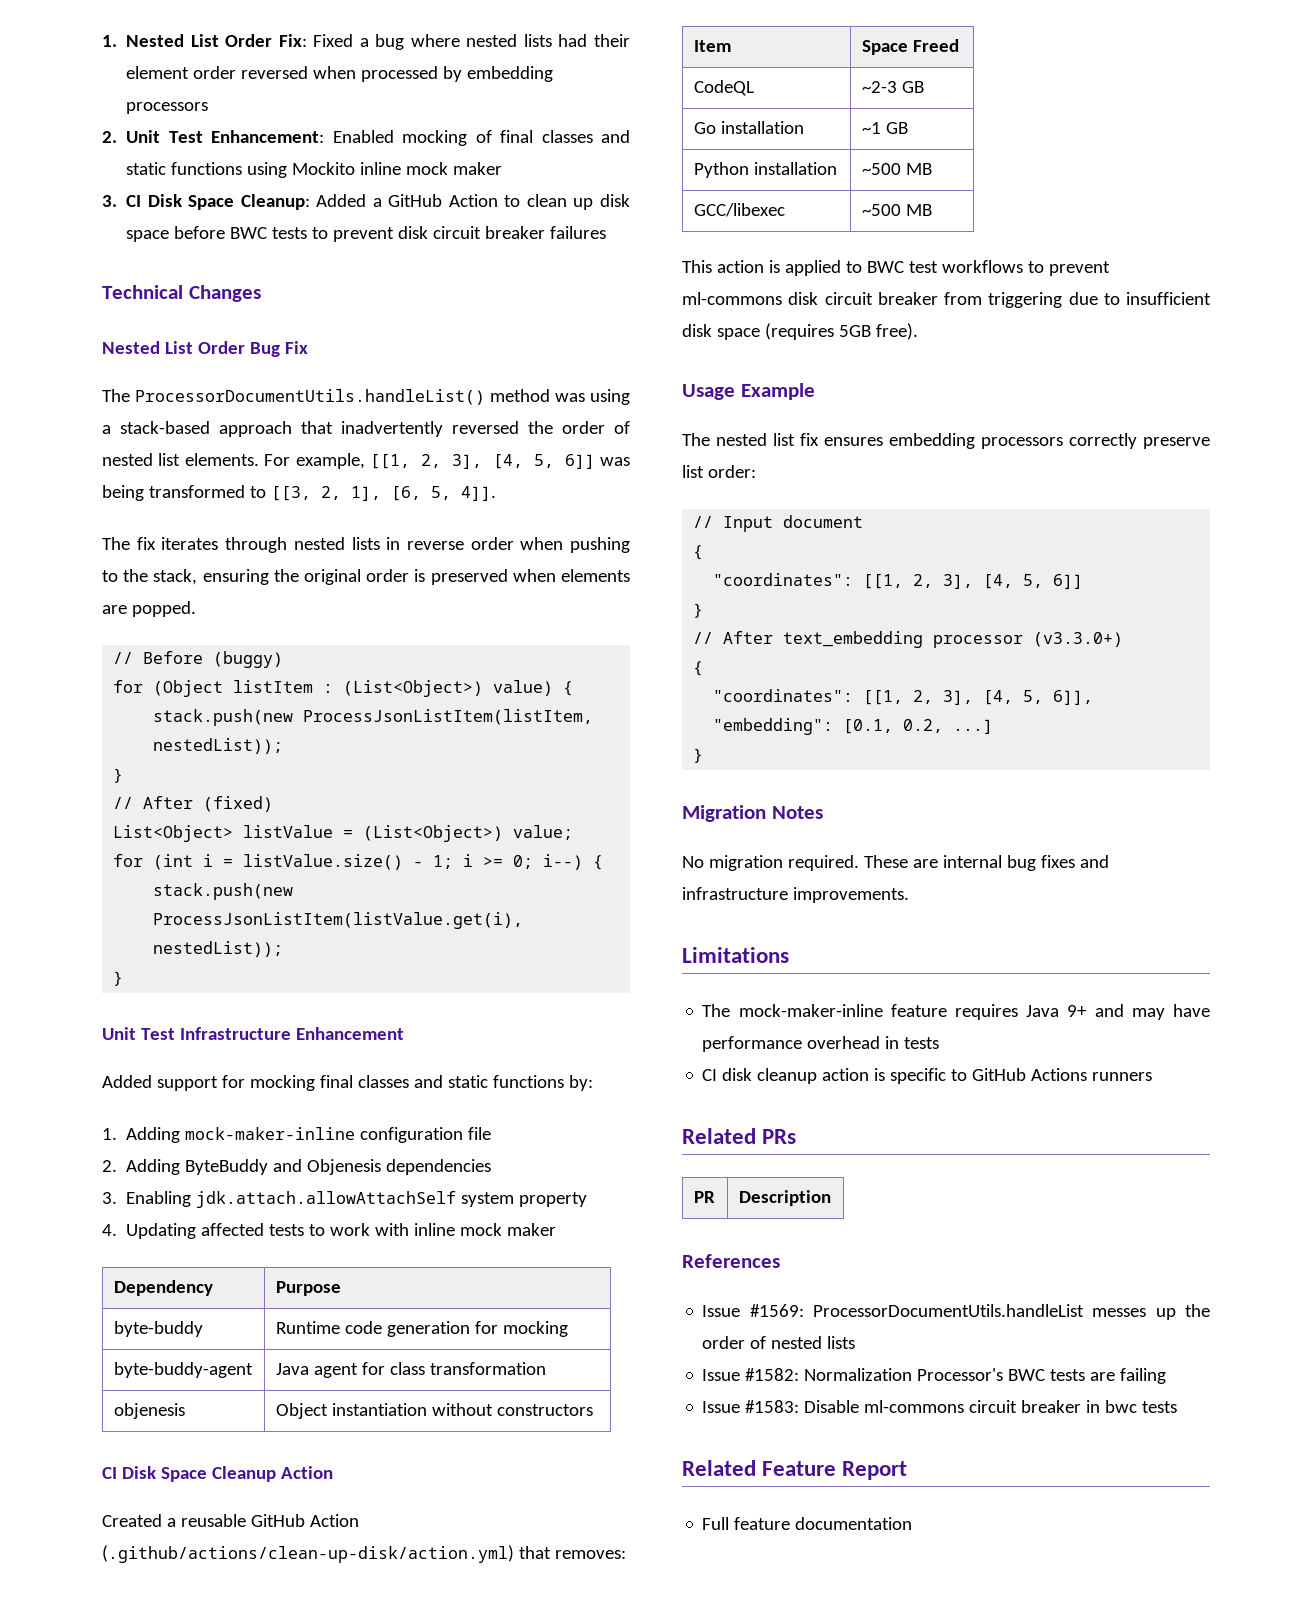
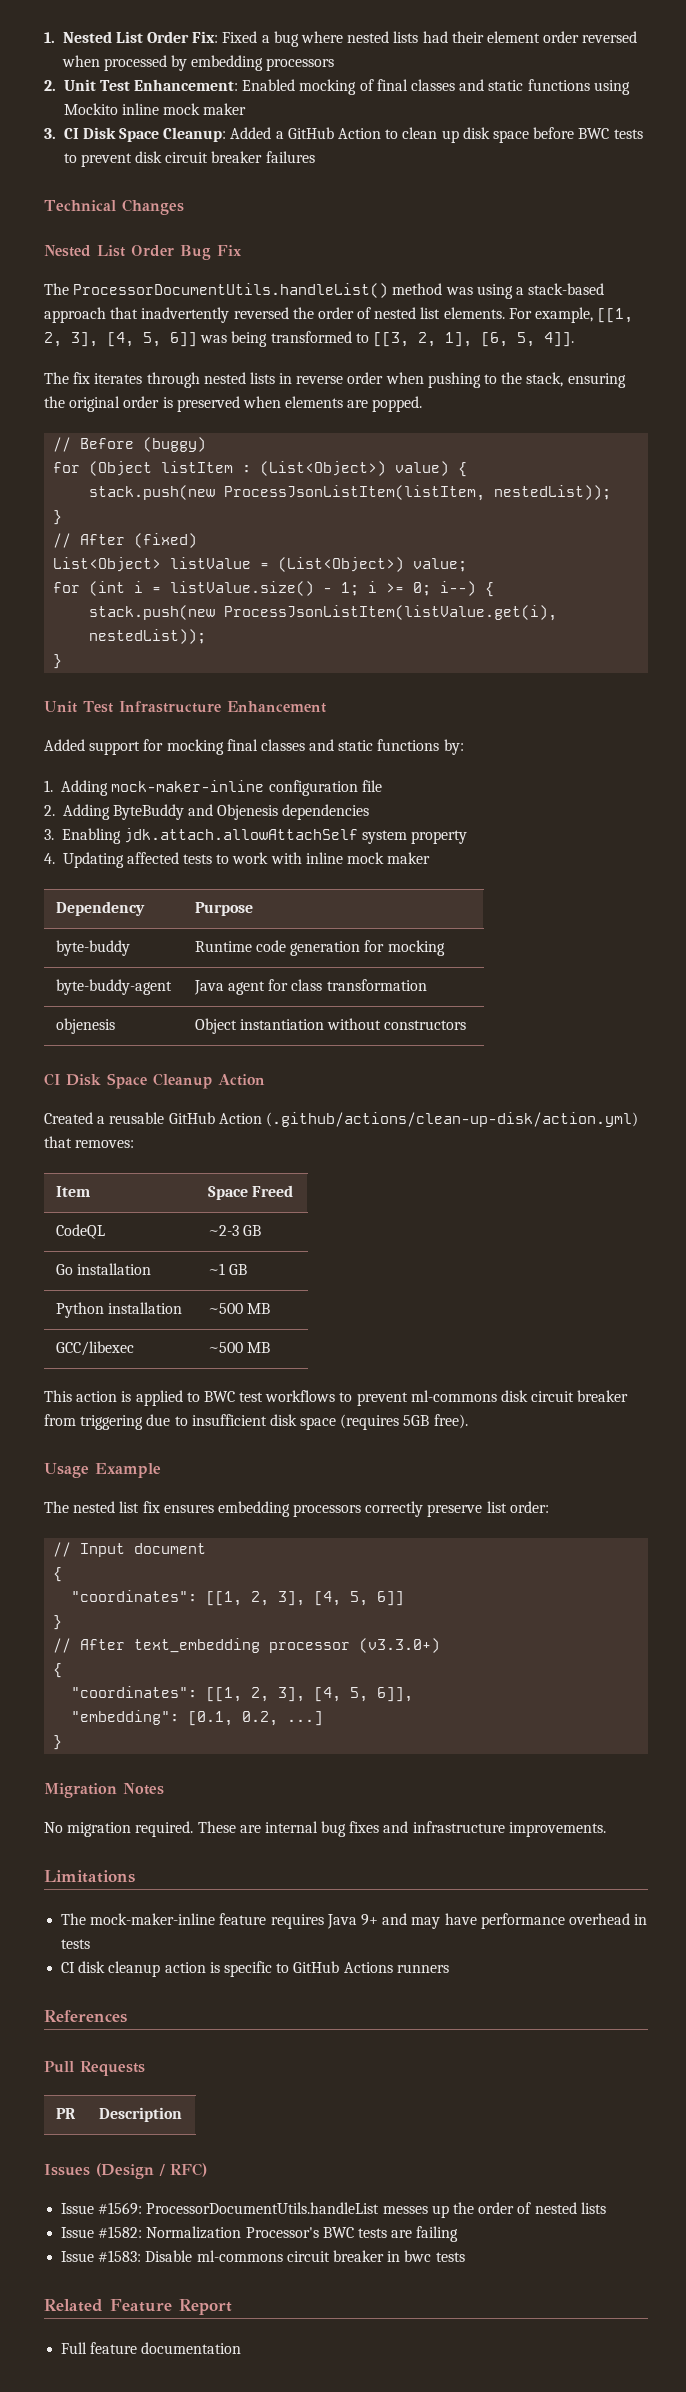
- Related PRs
+ References
+ Pull Requests
- References
+ Issues (Design / RFC)

